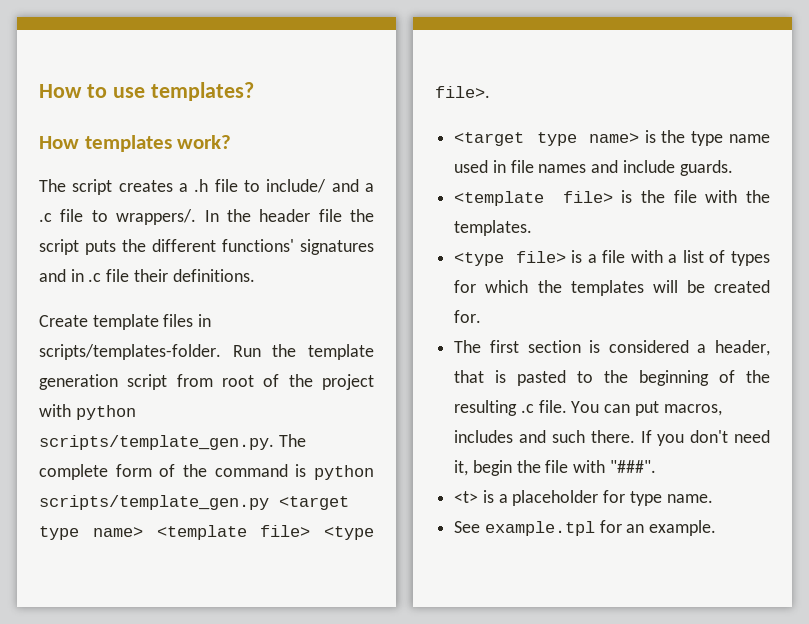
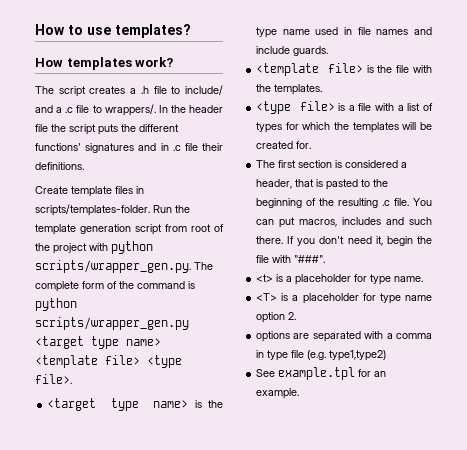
- Run the template generation script from root of the project with python scripts/template_gen.py. The complete form of the command is python scripts/template_gen.py <target type name> <template file> <type file>.
+ Run the template generation script from root of the project with python scripts/wrapper_gen.py. The complete form of the command is python scripts/wrapper_gen.py <target type name> <template file> <type file>.
+ <T> is a placeholder for type name option 2.
+ options are separated with a comma in type file (e.g. type1,type2)

